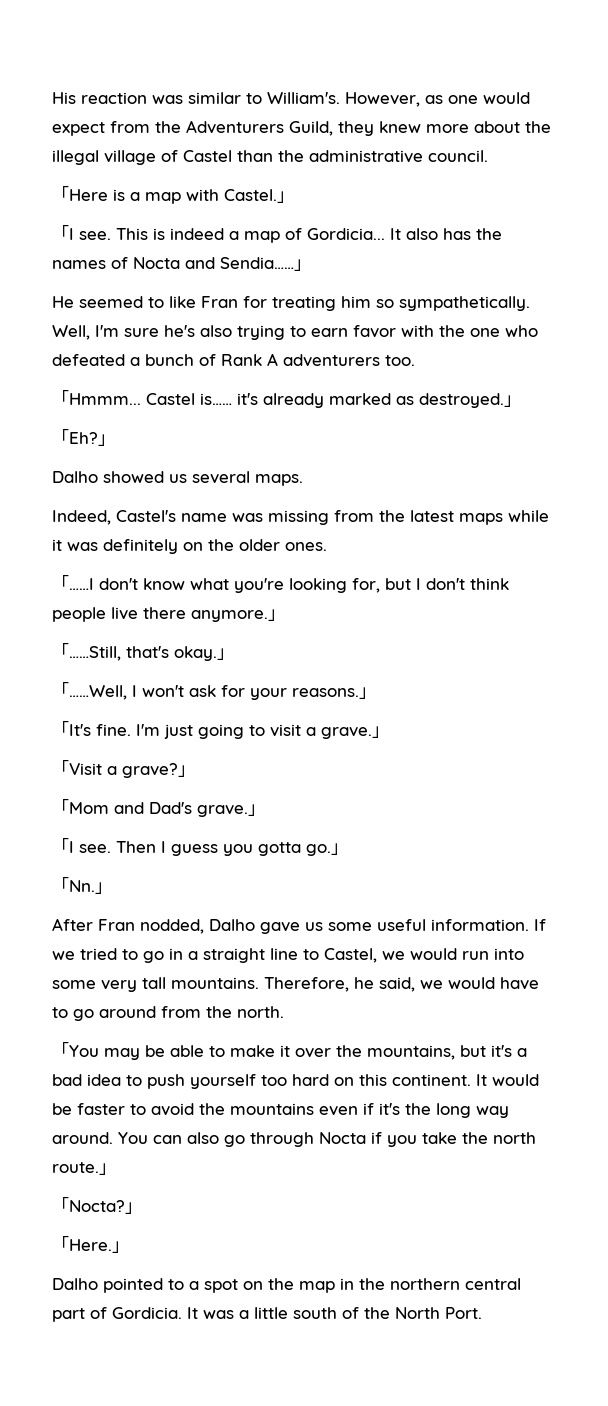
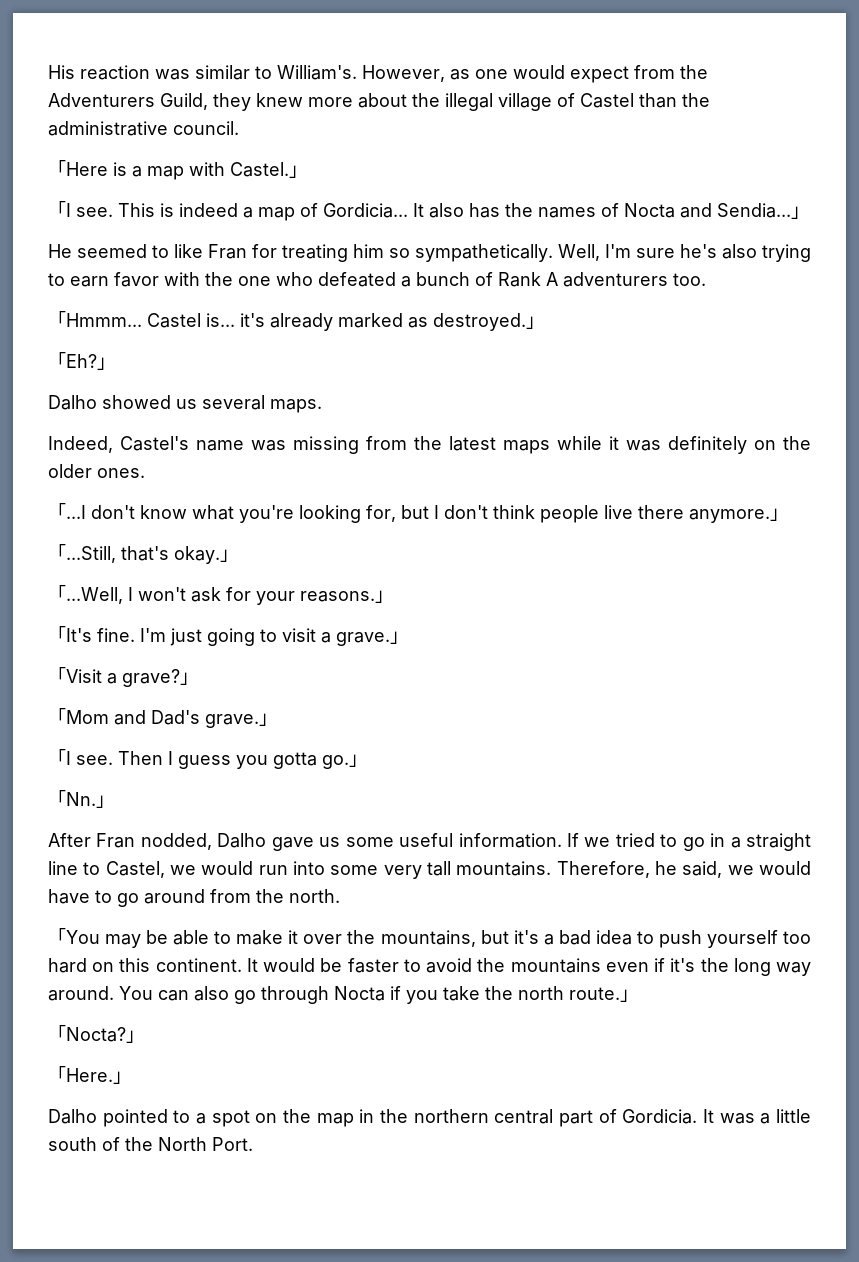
- It also has the names of Nocta and Sendia……」
+ It also has the names of Nocta and Sendia...」
- Castel is…… it's already marked as destroyed.」
+ Castel is... it's already marked as destroyed.」
- 「……I don't know what you're looking for, but I don't think people live there anymore.」
+ 「...I don't know what you're looking for, but I don't think people live there anymore.」
- 「……Still, that's okay.」
+ 「...Still, that's okay.」
- 「……Well, I won't ask for your reasons.」
+ 「...Well, I won't ask for your reasons.」

